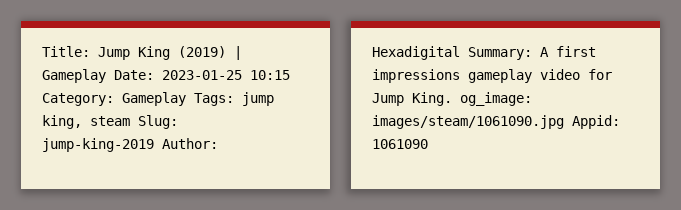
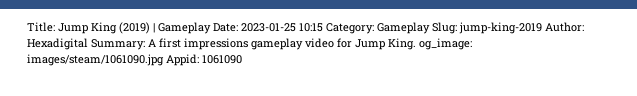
- Title: Jump King (2019) | Gameplay Date: 2023-01-25 10:15 Category: Gameplay Tags: jump king, steam Slug: jump-king-2019 Author: Hexadigital Summary: A first impressions gameplay video for Jump King. og_image: images/steam/1061090.jpg Appid: 1061090
+ Title: Jump King (2019) | Gameplay Date: 2023-01-25 10:15 Category: Gameplay Slug: jump-king-2019 Author: Hexadigital Summary: A first impressions gameplay video for Jump King. og_image: images/steam/1061090.jpg Appid: 1061090

